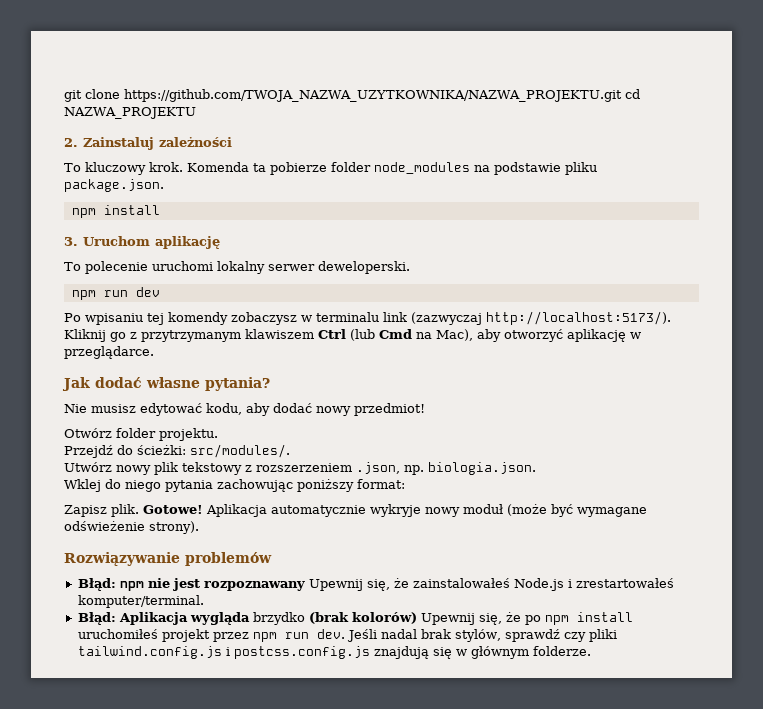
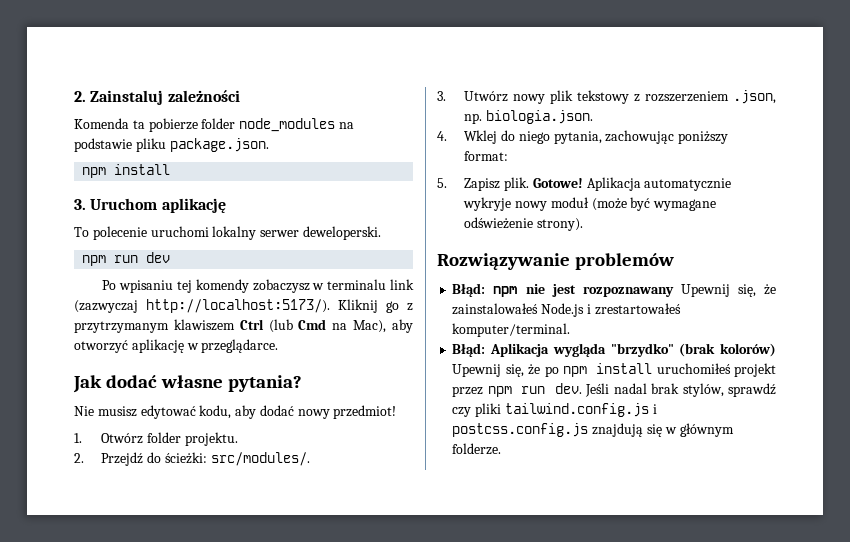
- git clone https://github.com/TWOJA_NAZWA_UZYTKOWNIKA/NAZWA_PROJEKTU.git cd NAZWA_PROJEKTU
- To kluczowy krok.
- Otwórz folder projektu.
+ 1. Otwórz folder projektu.
- Przejdź do ścieżki: src/modules/.
+ 2. Przejdź do ścieżki: src/modules/.
- Utwórz nowy plik tekstowy z rozszerzeniem .json, np. biologia.json.
+ 3. Utwórz nowy plik tekstowy z rozszerzeniem .json, np. biologia.json.
- Wklej do niego pytania zachowując poniższy format:
+ 4. Wklej do niego pytania, zachowując poniższy format:
- Zapisz plik.
+ 5. Zapisz plik.
- Błąd: Aplikacja wygląda brzydko (brak kolorów) Upewnij się, że po npm install uruchomiłeś projekt przez npm run dev.
+ Błąd: Aplikacja wygląda "brzydko" (brak kolorów) Upewnij się, że po npm install uruchomiłeś projekt przez npm run dev.

